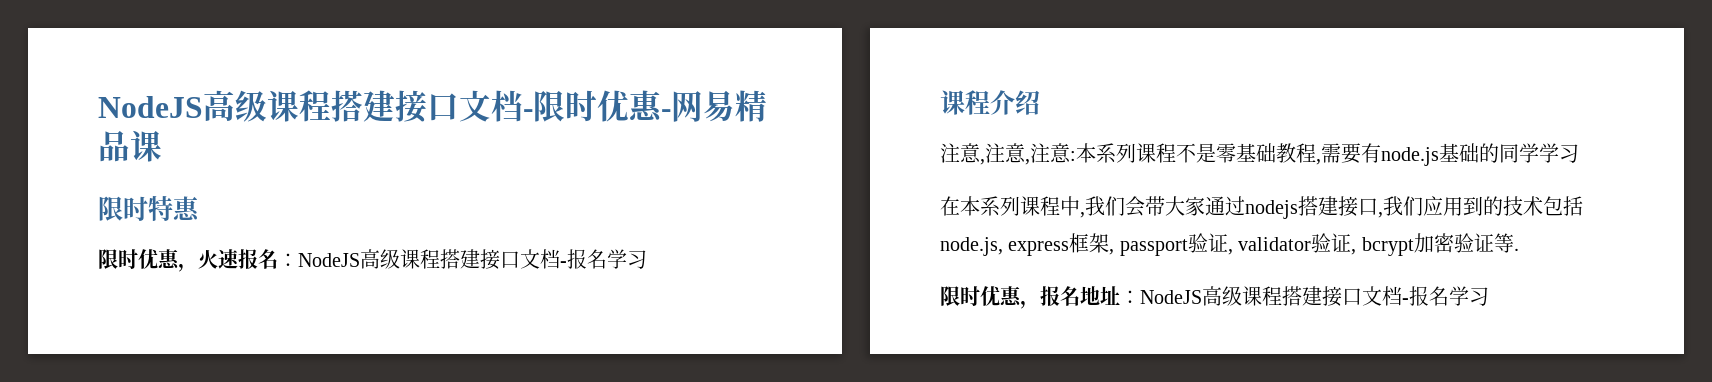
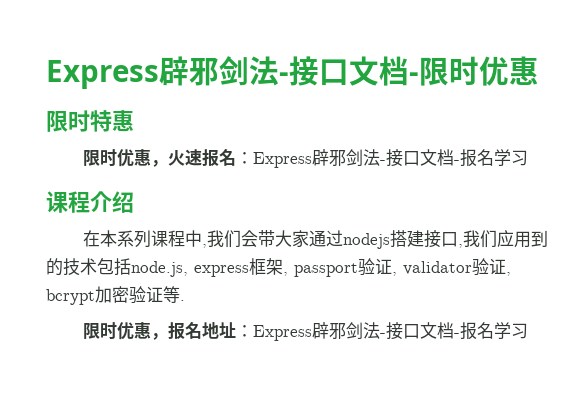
- NodeJS高级课程搭建接口文档-限时优惠-网易精品课
+ Express辟邪剑法-接口文档-限时优惠
- 限时优惠，火速报名：NodeJS高级课程搭建接口文档-报名学习
+ 限时优惠，火速报名：Express辟邪剑法-接口文档-报名学习
- 注意,注意,注意:本系列课程不是零基础教程,需要有node.js基础的同学学习
- 限时优惠，报名地址：NodeJS高级课程搭建接口文档-报名学习
+ 限时优惠，报名地址：Express辟邪剑法-接口文档-报名学习

